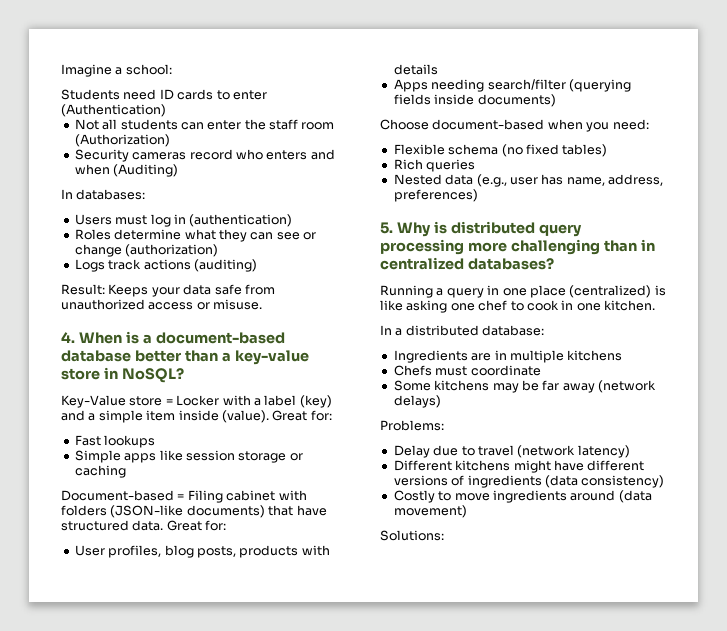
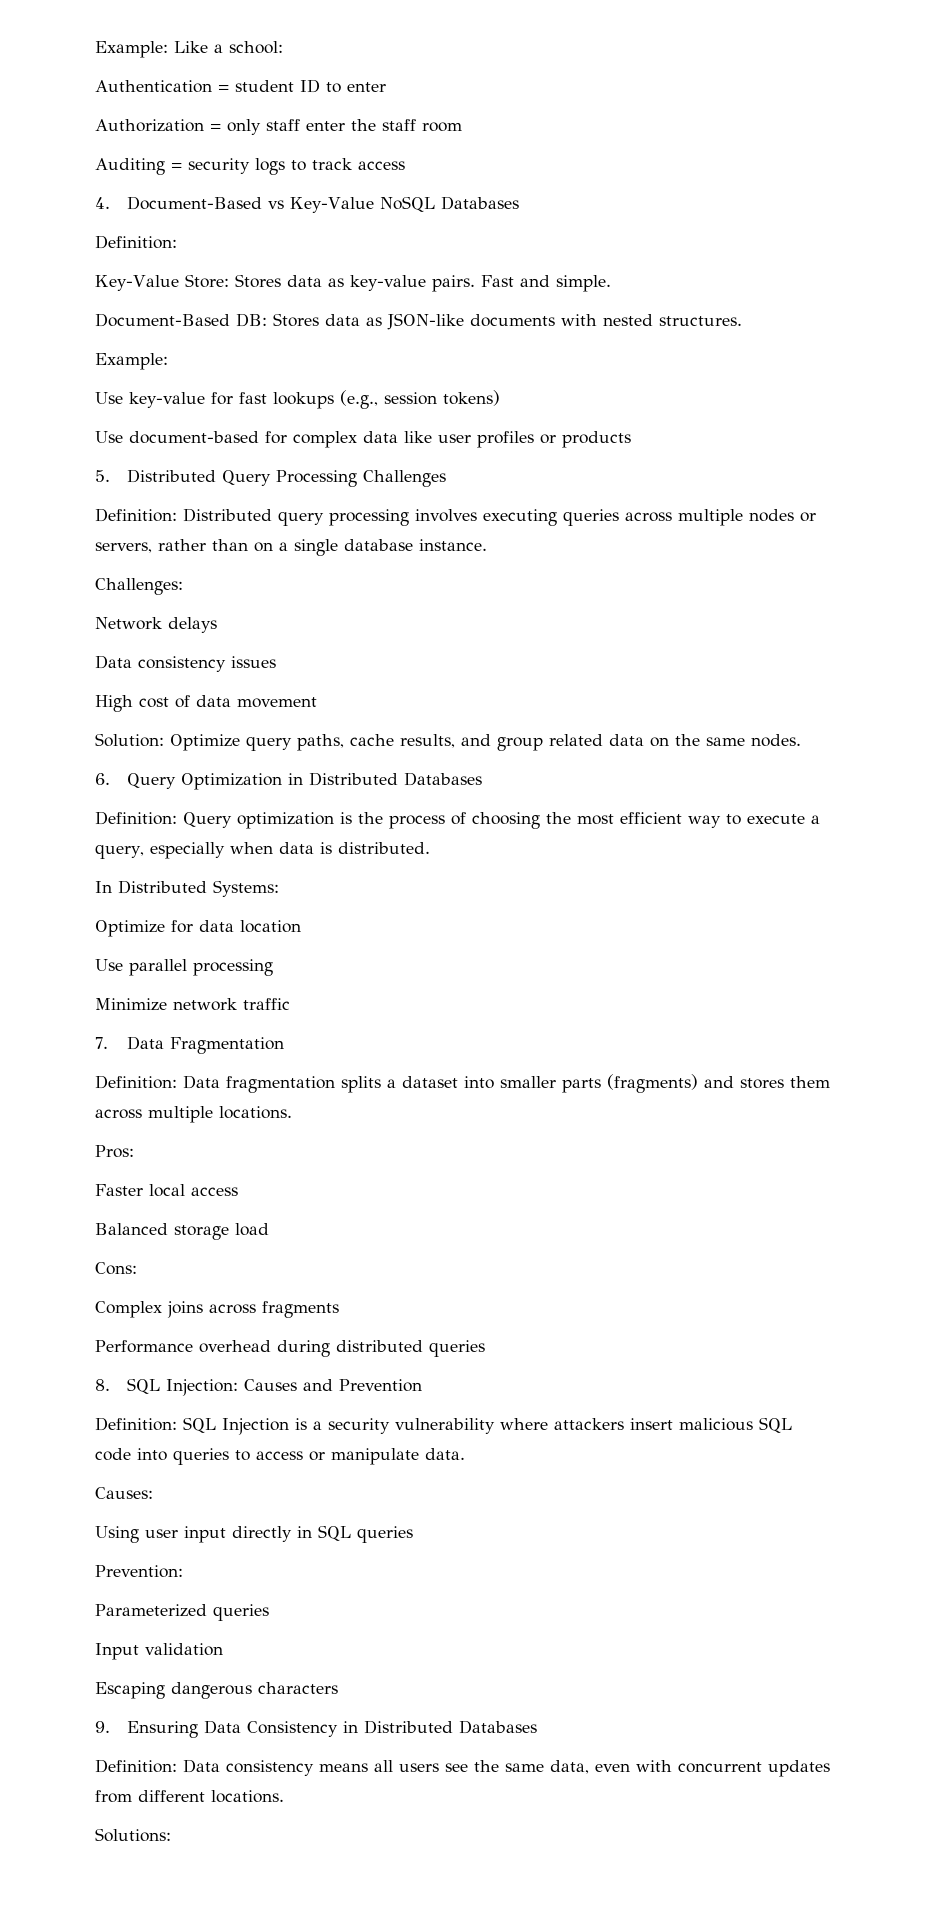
- Imagine a school:
+ Example: Like a school:
- Students need ID cards to enter (Authentication)
- Not all students can enter the staff room (Authorization)
- Security cameras record who enters and when (Auditing)
- In databases:
- Users must log in (authentication)
- Roles determine what they can see or change (authorization)
- Logs track actions (auditing)
- Result: Keeps your data safe from unauthorized access or misuse.
- 4. When is a document-based database better than a key-value store in NoSQL?
- Key-Value store = Locker with a label (key) and a simple item inside (value). Great for:
- Fast lookups
- Simple apps like session storage or caching
- Document-based = Filing cabinet with folders (JSON-like documents) that have structured data. Great for:
- User profiles, blog posts, products with details
- Apps needing search/filter (querying fields inside documents)
- Choose document-based when you need:
- Flexible schema (no fixed tables)
- Rich queries
- Nested data (e.g., user has name, address, preferences)
- 5. Why is distributed query processing more challenging than in centralized databases?
- Running a query in one place (centralized) is like asking one chef to cook in one kitchen.
- In a distributed database:
- Ingredients are in multiple kitchens
- Chefs must coordinate
- Some kitchens may be far away (network delays)
- Problems:
- Delay due to travel (network latency)
- Different kitchens might have different versions of ingredients (data consistency)
- Costly to move ingredients around (data movement)
+ Authentication = student ID to enter
+ Authorization = only staff enter the staff room
+ Auditing = security logs to track access
+ 4. Document-Based vs Key-Value NoSQL Databases
+ Definition:
+ Key-Value Store: Stores data as key-value pairs. Fast and simple.
+ Document-Based DB: Stores data as JSON-like documents with nested structures.
+ Example:
+ Use key-value for fast lookups (e.g., session tokens)
+ Use document-based for complex data like user profiles or products
+ 5. Distributed Query Processing Challenges
+ Definition: Distributed query processing involves executing queries across multiple nodes or servers, rather than on a single database instance.
+ Challenges:
+ Network delays
+ Data consistency issues
+ High cost of data movement
+ Solution: Optimize query paths, cache results, and group related data on the same nodes.
+ 6. Query Optimization in Distributed Databases
+ Definition: Query optimization is the process of choosing the most efficient way to execute a query, especially when data is distributed.
+ In Distributed Systems:
+ Optimize for data location
+ Use parallel processing
+ Minimize network traffic
+ 7. Data Fragmentation
+ Definition: Data fragmentation splits a dataset into smaller parts (fragments) and stores them across multiple locations.
+ Pros:
+ Faster local access
+ Balanced storage load
+ Cons:
+ Complex joins across fragments
+ Performance overhead during distributed queries
+ 8. SQL Injection: Causes and Prevention
+ Definition: SQL Injection is a security vulnerability where attackers insert malicious SQL code into queries to access or manipulate data.
+ Causes:
+ Using user input directly in SQL queries
+ Prevention:
+ Parameterized queries
+ Input validation
+ Escaping dangerous characters
+ 9. Ensuring Data Consistency in Distributed Databases
+ Definition: Data consistency means all users see the same data, even with concurrent updates from different locations.

